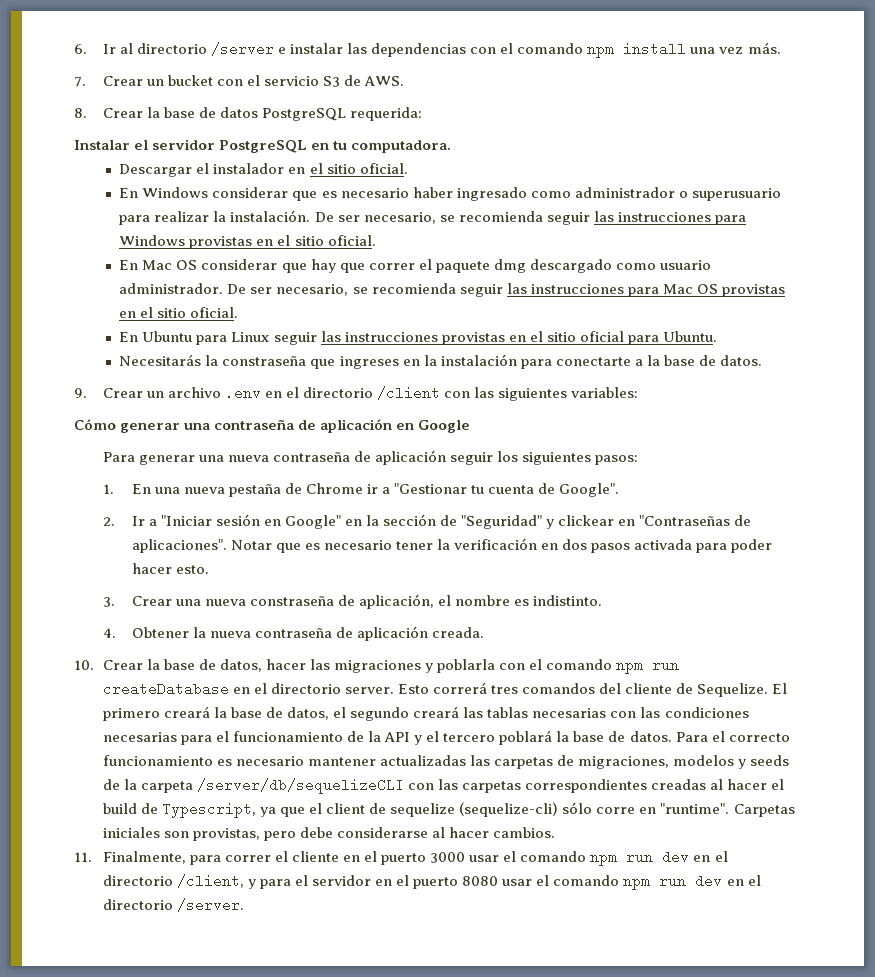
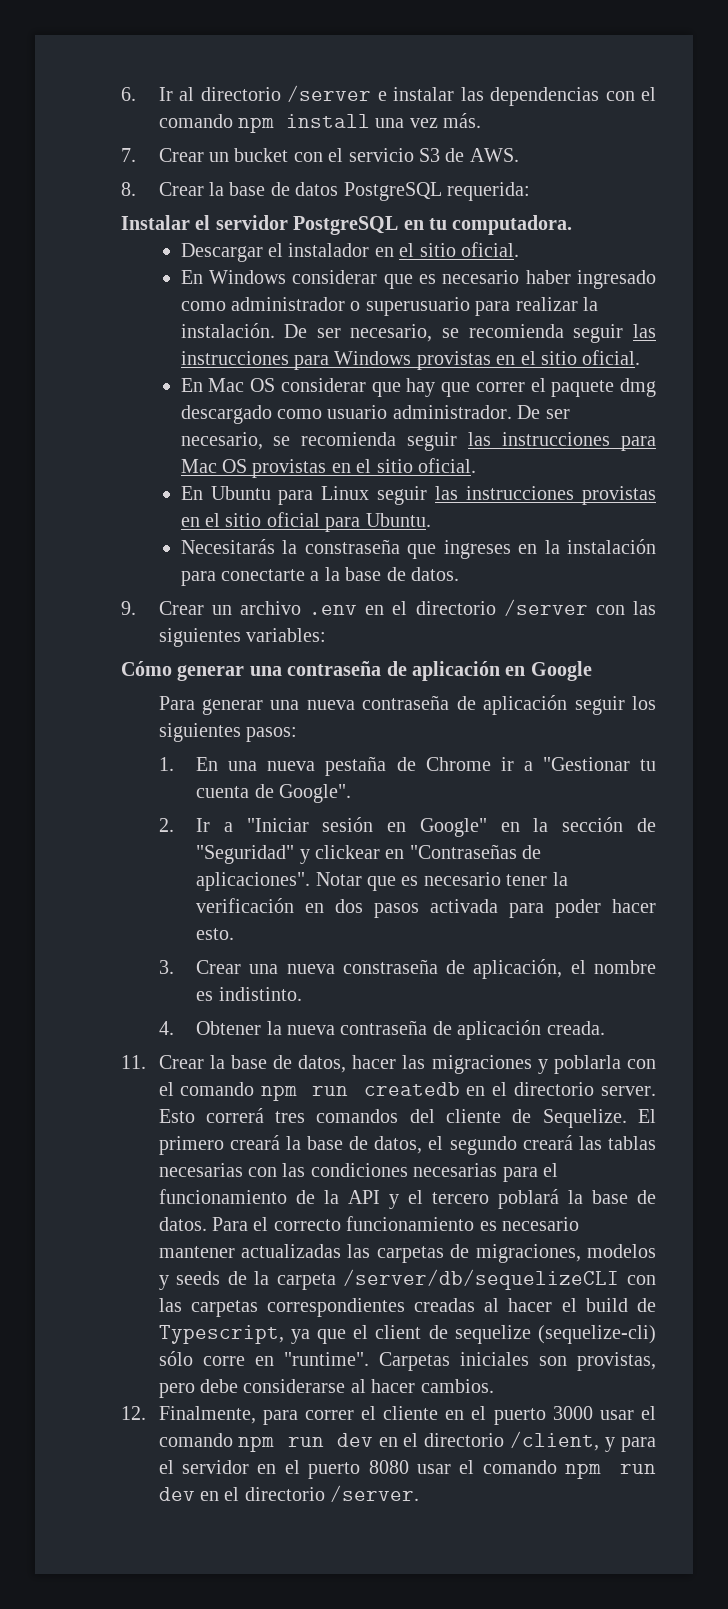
- 9. Crear un archivo .env en el directorio /client con las siguientes variables:
+ 9. Crear un archivo .env en el directorio /server con las siguientes variables:
- 10. Crear la base de datos, hacer las migraciones y poblarla con el comando npm run createDatabase en el directorio server.
+ 11. Crear la base de datos, hacer las migraciones y poblarla con el comando npm run createdb en el directorio server.
- 11. Finalmente, para correr el cliente en el puerto 3000 usar el comando npm run dev en el directorio /client, y para el servidor en el puerto 8080 usar el comando npm run dev en el directorio /server.
+ 12. Finalmente, para correr el cliente en el puerto 3000 usar el comando npm run dev en el directorio /client, y para el servidor en el puerto 8080 usar el comando npm run dev en el directorio /server.

